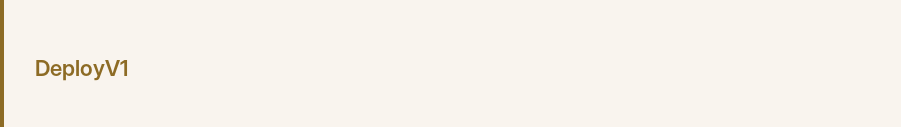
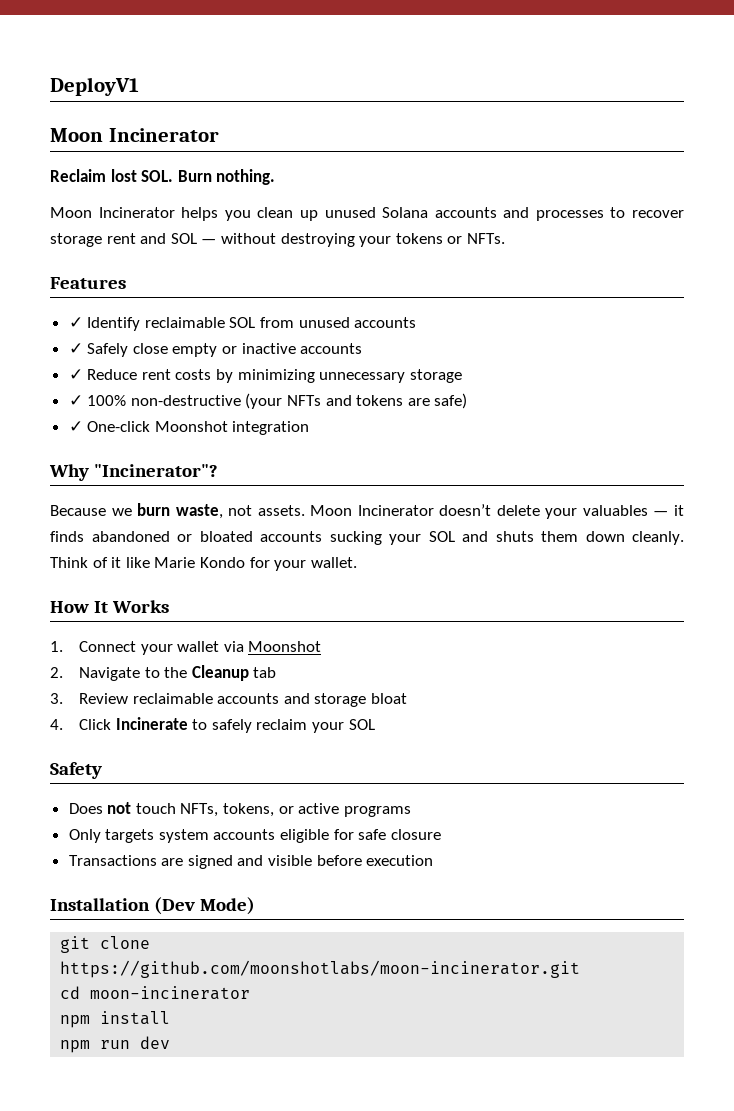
  DeployV1
+ Moon Incinerator
+ Reclaim lost SOL. Burn nothing.
+ Moon Incinerator helps you clean up unused Solana accounts and processes to recover storage rent and SOL — without destroying your tokens or NFTs.
+ Features
+ ✓ Identify reclaimable SOL from unused accounts
+ ✓ Safely close empty or inactive accounts
+ ✓ Reduce rent costs by minimizing unnecessary storage
+ ✓ 100% non-destructive (your NFTs and tokens are safe)
+ ✓ One-click Moonshot integration
+ Why "Incinerator"?
+ Because we burn waste, not assets. Moon Incinerator doesn’t delete your valuables — it finds abandoned or bloated accounts sucking your SOL and shuts them down cleanly. Think of it like Marie Kondo for your wallet.
+ How It Works
+ 1. Connect your wallet via Moonshot
+ 2. Navigate to the Cleanup tab
+ 3. Review reclaimable accounts and storage bloat
+ 4. Click Incinerate to safely reclaim your SOL
+ Safety
+ Does not touch NFTs, tokens, or active programs
+ Only targets system accounts eligible for safe closure
+ Transactions are signed and visible before execution
+ Installation (Dev Mode)
+ git clone https://github.com/moonshotlabs/moon-incinerator.git
+ cd moon-incinerator
+ npm install
+ npm run dev

